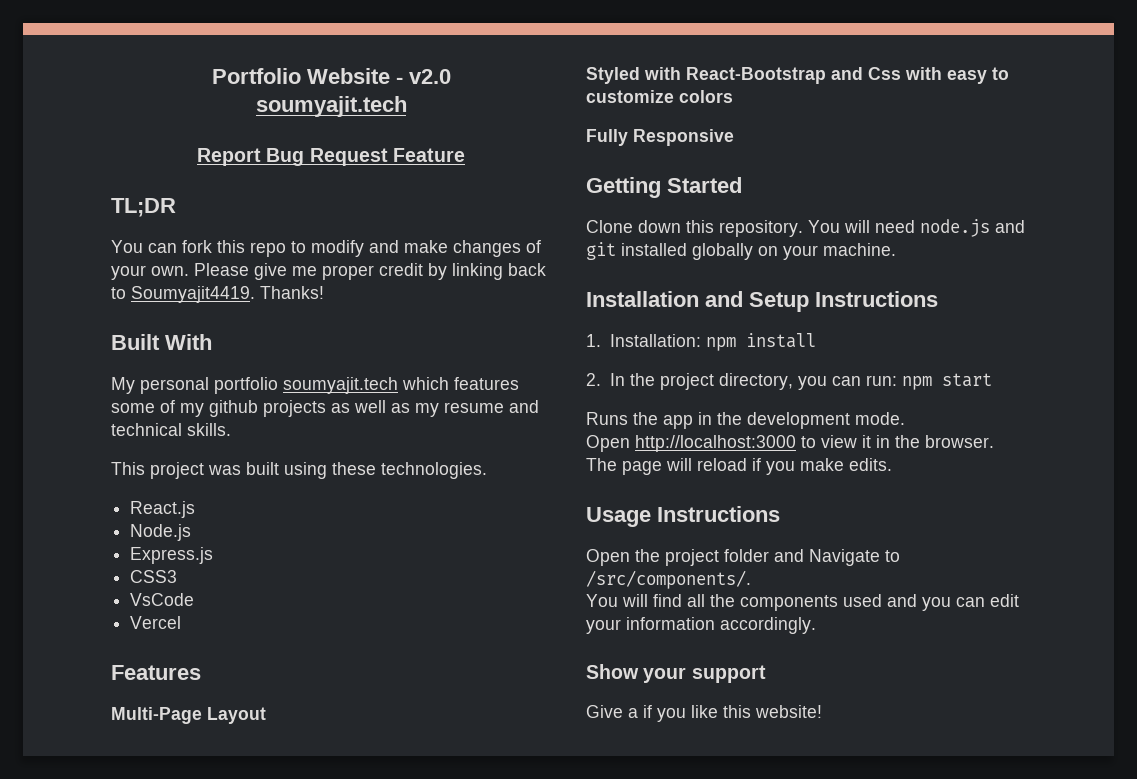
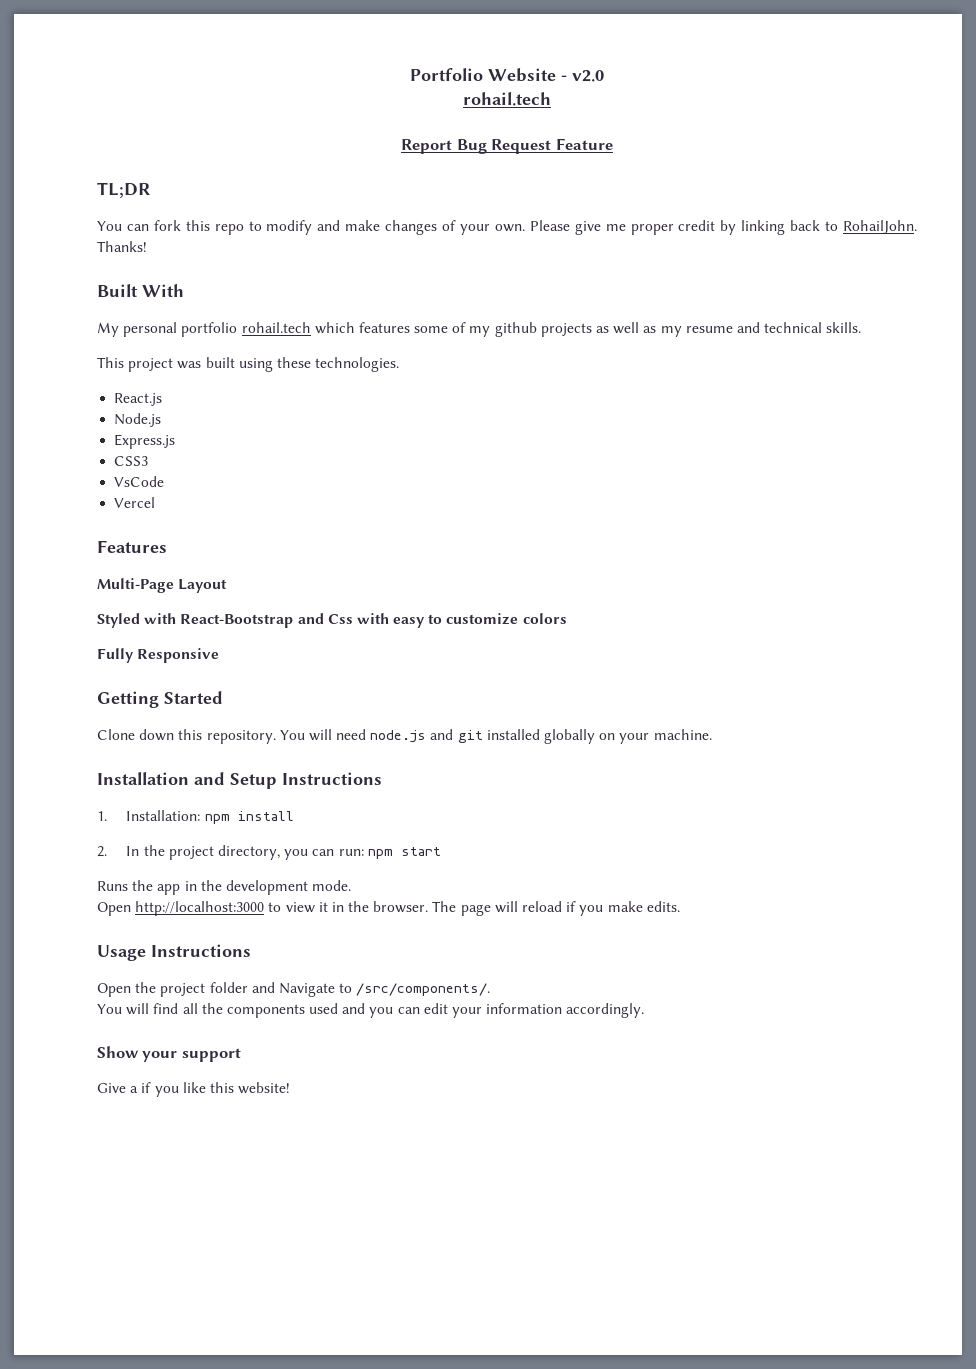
  Portfolio Website - v2.0
- soumyajit.tech
+ rohail.tech
- Please give me proper credit by linking back to Soumyajit4419.
+ Please give me proper credit by linking back to RohailJohn.
- My personal portfolio soumyajit.tech which features some of my github projects as well as my resume and technical skills.
+ My personal portfolio rohail.tech which features some of my github projects as well as my resume and technical skills.

